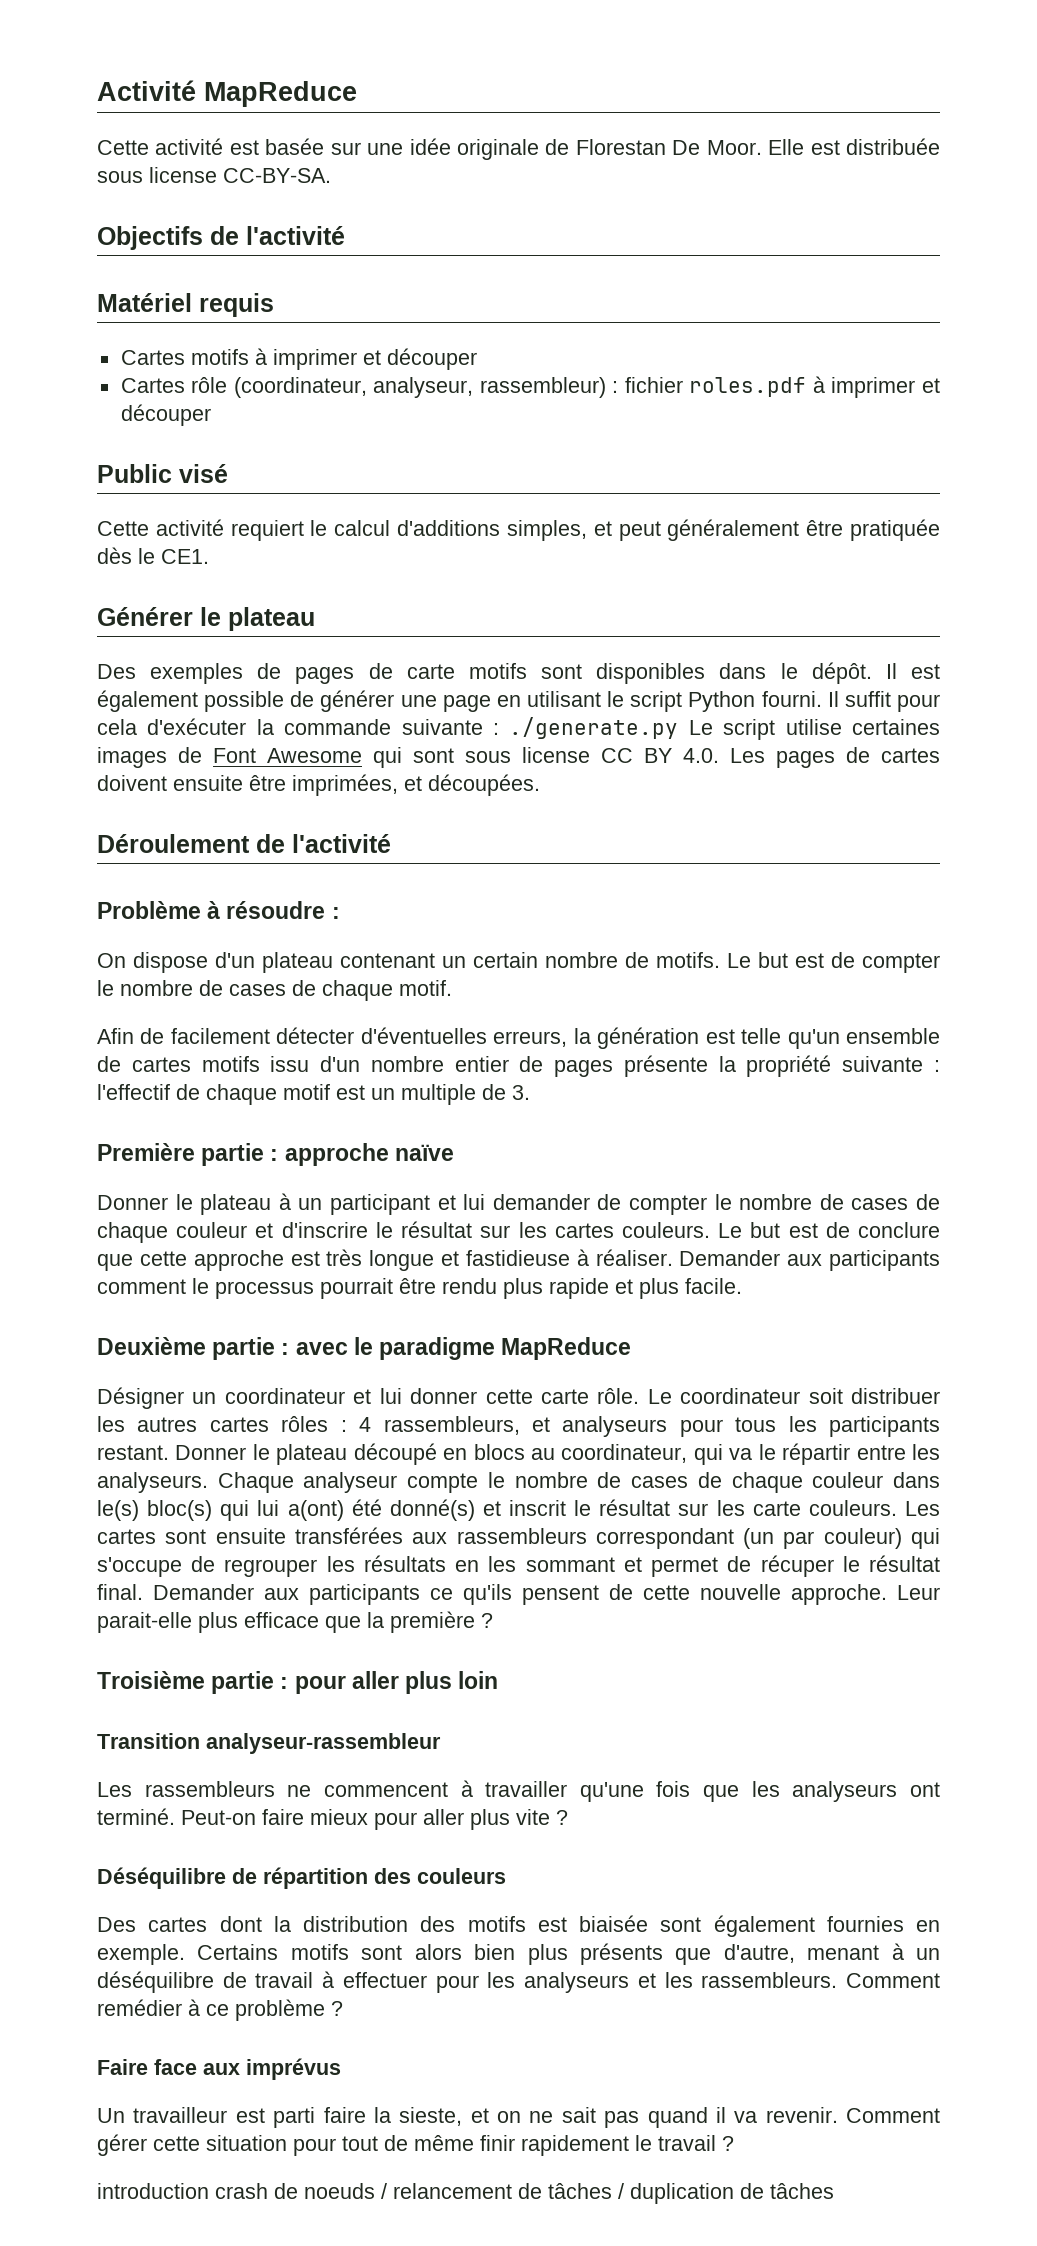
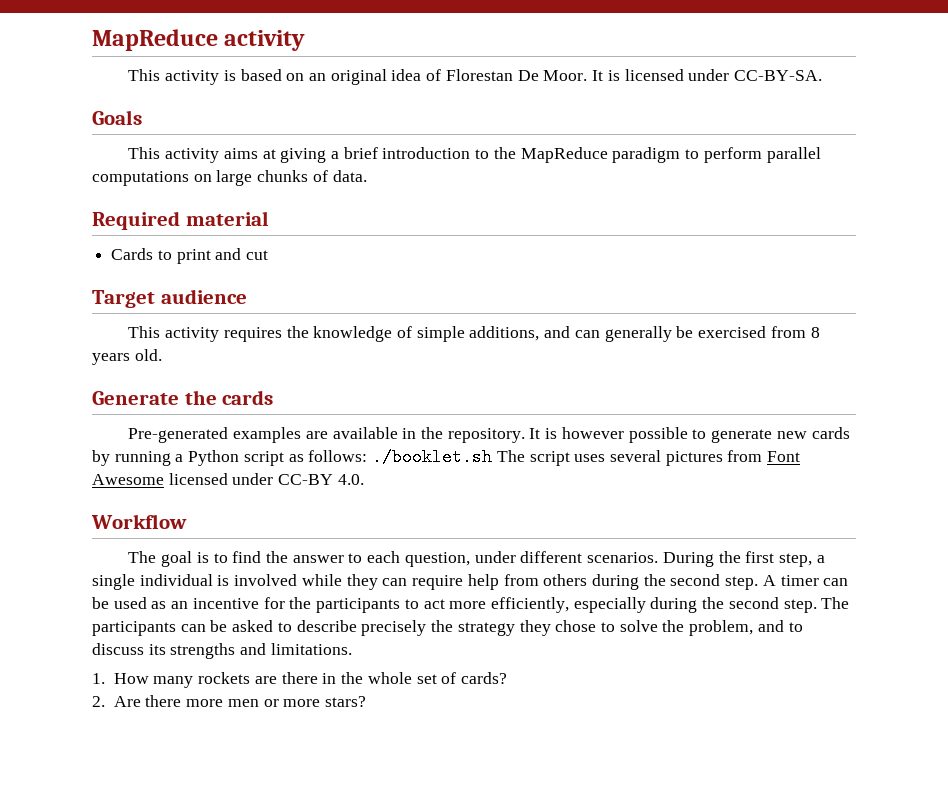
- Activité MapReduce
- Cette activité est basée sur une idée originale de Florestan De Moor. Elle est distribuée sous license CC-BY-SA.
- Objectifs de l'activité
- Matériel requis
- Cartes motifs à imprimer et découper
- Cartes rôle (coordinateur, analyseur, rassembleur) : fichier roles.pdf à imprimer et découper
- Public visé
- Cette activité requiert le calcul d'additions simples, et peut généralement être pratiquée dès le CE1.
- Générer le plateau
- Des exemples de pages de carte motifs sont disponibles dans le dépôt. Il est également possible de générer une page en utilisant le script Python fourni. Il suffit pour cela d'exécuter la commande suivante : ./generate.py Le script utilise certaines images de Font Awesome qui sont sous license CC BY 4.0. Les pages de cartes doivent ensuite être imprimées, et découpées.
- Déroulement de l'activité
- Problème à résoudre :
- On dispose d'un plateau contenant un certain nombre de motifs. Le but est de compter le nombre de cases de chaque motif.
- Afin de facilement détecter d'éventuelles erreurs, la génération est telle qu'un ensemble de cartes motifs issu d'un nombre entier de pages présente la propriété suivante : l'effectif de chaque motif est un multiple de 3.
- Première partie : approche naïve
- Donner le plateau à un participant et lui demander de compter le nombre de cases de chaque couleur et d'inscrire le résultat sur les cartes couleurs. Le but est de conclure que cette approche est très longue et fastidieuse à réaliser. Demander aux participants comment le processus pourrait être rendu plus rapide et plus facile.
- Deuxième partie : avec le paradigme MapReduce
- Désigner un coordinateur et lui donner cette carte rôle. Le coordinateur soit distribuer les autres cartes rôles : 4 rassembleurs, et analyseurs pour tous les participants restant. Donner le plateau découpé en blocs au coordinateur, qui va le répartir entre les analyseurs. Chaque analyseur compte le nombre de cases de chaque couleur dans le(s) bloc(s) qui lui a(ont) été donné(s) et inscrit le résultat sur les carte couleurs. Les cartes sont ensuite transférées aux rassembleurs correspondant (un par couleur) qui s'occupe de regrouper les résultats en les sommant et permet de récuper le résultat final. Demander aux participants ce qu'ils pensent de cette nouvelle approche. Leur parait-elle plus efficace que la première ?
- Troisième partie : pour aller plus loin
- Transition analyseur-rassembleur
- Les rassembleurs ne commencent à travailler qu'une fois que les analyseurs ont terminé. Peut-on faire mieux pour aller plus vite ?
- Déséquilibre de répartition des couleurs
- Des cartes dont la distribution des motifs est biaisée sont également fournies en exemple. Certains motifs sont alors bien plus présents que d'autre, menant à un déséquilibre de travail à effectuer pour les analyseurs et les rassembleurs. Comment remédier à ce problème ?
- Faire face aux imprévus
- Un travailleur est parti faire la sieste, et on ne sait pas quand il va revenir. Comment gérer cette situation pour tout de même finir rapidement le travail ?
- introduction crash de noeuds / relancement de tâches / duplication de tâches
+ MapReduce activity
+ This activity is based on an original idea of Florestan De Moor. It is licensed under CC-BY-SA.
+ Goals
+ This activity aims at giving a brief introduction to the MapReduce paradigm to perform parallel computations on large chunks of data.
+ Required material
+ Cards to print and cut
+ Target audience
+ This activity requires the knowledge of simple additions, and can generally be exercised from 8 years old.
+ Generate the cards
+ Pre-generated examples are available in the repository. It is however possible to generate new cards by running a Python script as follows: ./booklet.sh The script uses several pictures from Font Awesome licensed under CC-BY 4.0.
+ Workflow
+ The goal is to find the answer to each question, under different scenarios. During the first step, a single individual is involved while they can require help from others during the second step. A timer can be used as an incentive for the participants to act more efficiently, especially during the second step. The participants can be asked to describe precisely the strategy they chose to solve the problem, and to discuss its strengths and limitations.
+ 1. How many rockets are there in the whole set of cards?
+ 2. Are there more men or more stars?

